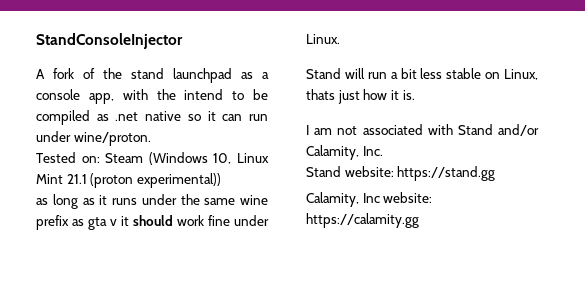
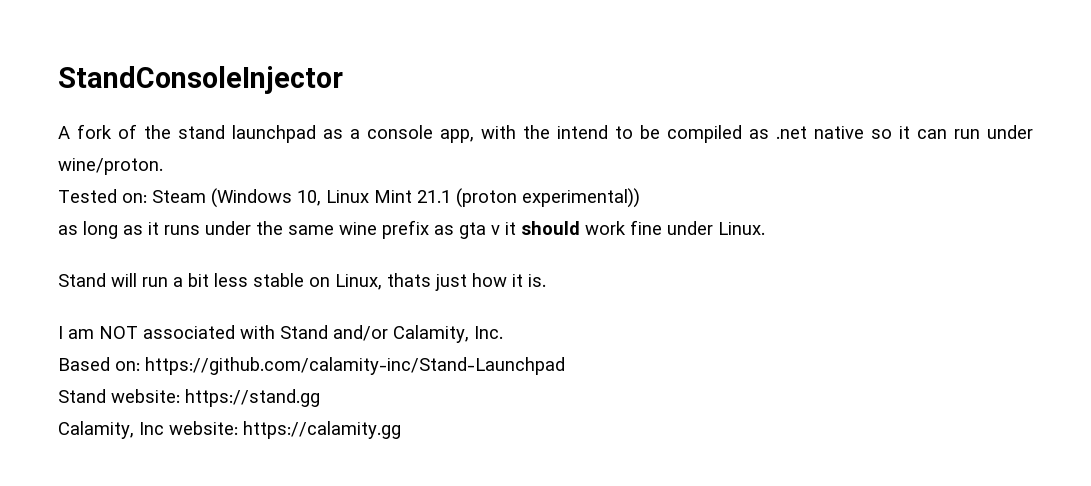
- I am not associated with Stand and/or Calamity, Inc.
+ I am NOT associated with Stand and/or Calamity, Inc.
+ Based on: https://github.com/calamity-inc/Stand-Launchpad

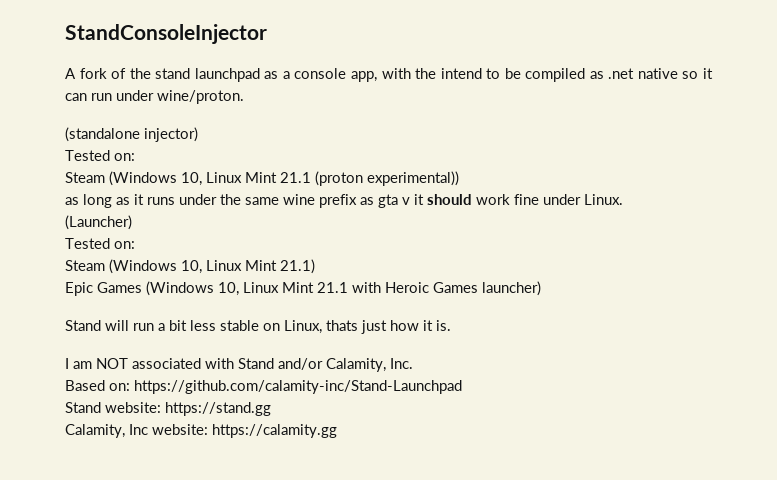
- Tested on: Steam (Windows 10, Linux Mint 21.1 (proton experimental))
+ (standalone injector)
+ Tested on:
+ Steam (Windows 10, Linux Mint 21.1 (proton experimental))
+ (Launcher)
+ Tested on:
+ Steam (Windows 10, Linux Mint 21.1)
+ Epic Games (Windows 10, Linux Mint 21.1 with Heroic Games launcher)

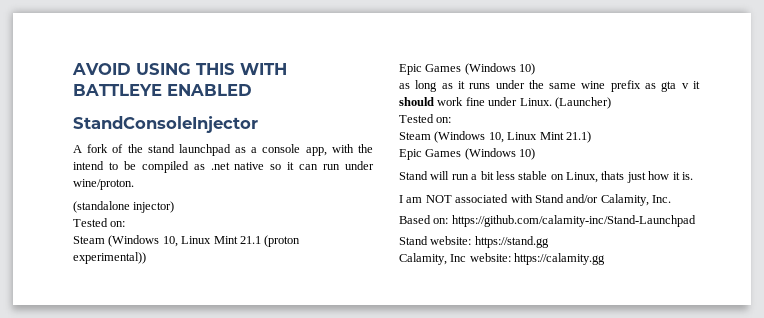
+ AVOID USING THIS WITH BATTLEYE ENABLED
  Steam (Windows 10, Linux Mint 21.1 (proton experimental))
+ Epic Games (Windows 10)
- as long as it runs under the same wine prefix as gta v it should work fine under Linux.
- (Launcher)
+ as long as it runs under the same wine prefix as gta v it should work fine under Linux. (Launcher)
  Steam (Windows 10, Linux Mint 21.1)
- Epic Games (Windows 10, Linux Mint 21.1 with Heroic Games launcher)
+ Epic Games (Windows 10)

